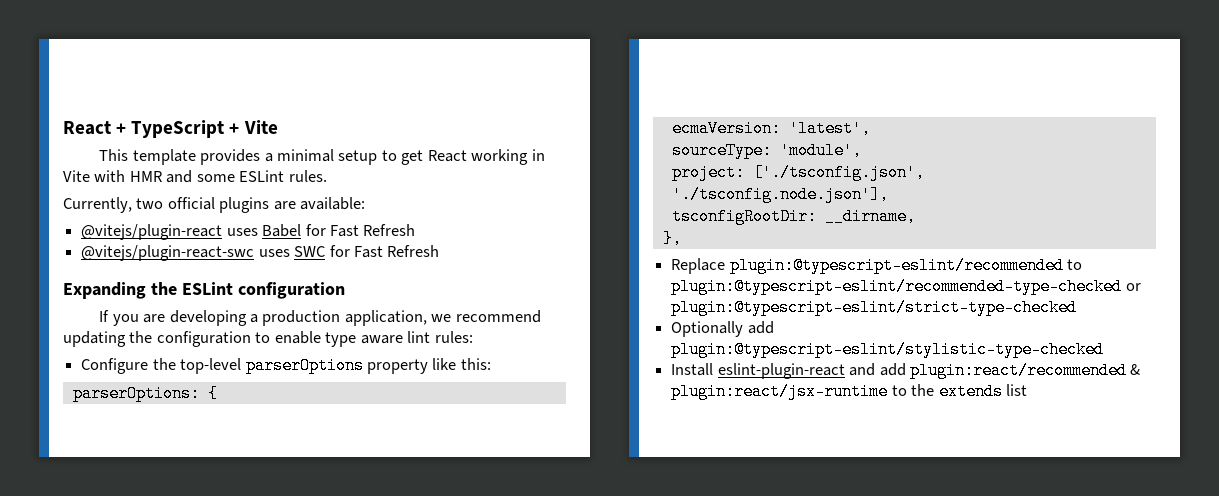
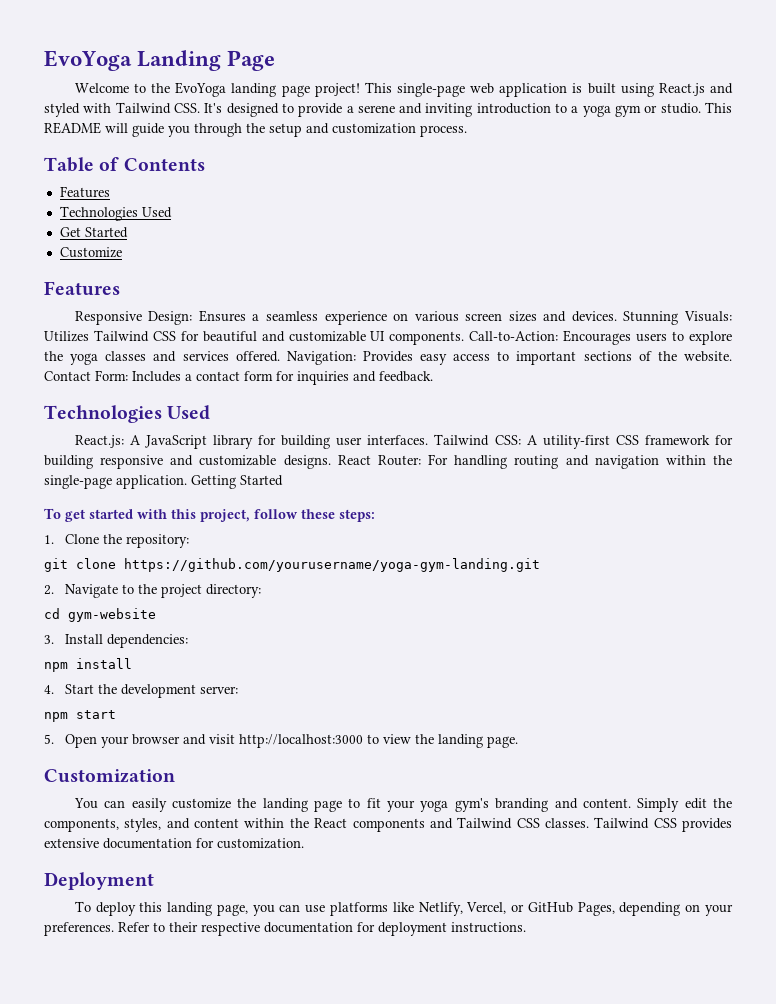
- React + TypeScript + Vite
- This template provides a minimal setup to get React working in Vite with HMR and some ESLint rules.
- Currently, two official plugins are available:
- @vitejs/plugin-react uses Babel for Fast Refresh
- @vitejs/plugin-react-swc uses SWC for Fast Refresh
- Expanding the ESLint configuration
- If you are developing a production application, we recommend updating the configuration to enable type aware lint rules:
- Configure the top-level parserOptions property like this:
- parserOptions: {
- ecmaVersion: 'latest',
- sourceType: 'module',
- project: ['./tsconfig.json', './tsconfig.node.json'],
- tsconfigRootDir: __dirname,
- },
- Replace plugin:@typescript-eslint/recommended to plugin:@typescript-eslint/recommended-type-checked or plugin:@typescript-eslint/strict-type-checked
- Optionally add plugin:@typescript-eslint/stylistic-type-checked
- Install eslint-plugin-react and add plugin:react/recommended & plugin:react/jsx-runtime to the extends list
+ EvoYoga Landing Page
+ Welcome to the EvoYoga landing page project! This single-page web application is built using React.js and styled with Tailwind CSS. It's designed to provide a serene and inviting introduction to a yoga gym or studio. This README will guide you through the setup and customization process.
+ Table of Contents
+ Features
+ Technologies Used
+ Get Started
+ Customize
+ Features
+ Responsive Design: Ensures a seamless experience on various screen sizes and devices. Stunning Visuals: Utilizes Tailwind CSS for beautiful and customizable UI components. Call-to-Action: Encourages users to explore the yoga classes and services offered. Navigation: Provides easy access to important sections of the website. Contact Form: Includes a contact form for inquiries and feedback.
+ Technologies Used
+ React.js: A JavaScript library for building user interfaces. Tailwind CSS: A utility-first CSS framework for building responsive and customizable designs. React Router: For handling routing and navigation within the single-page application. Getting Started
+ To get started with this project, follow these steps:
+ 1. Clone the repository:
+ git clone https://github.com/yourusername/yoga-gym-landing.git
+ 2. Navigate to the project directory:
+ cd gym-website
+ 3. Install dependencies:
+ npm install
+ 4. Start the development server:
+ npm start
+ 5. Open your browser and visit http://localhost:3000 to view the landing page.
+ Customization
+ You can easily customize the landing page to fit your yoga gym's branding and content. Simply edit the components, styles, and content within the React components and Tailwind CSS classes. Tailwind CSS provides extensive documentation for customization.
+ Deployment
+ To deploy this landing page, you can use platforms like Netlify, Vercel, or GitHub Pages, depending on your preferences. Refer to their respective documentation for deployment instructions.

